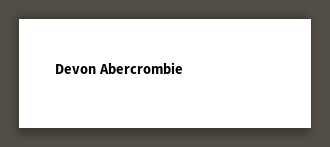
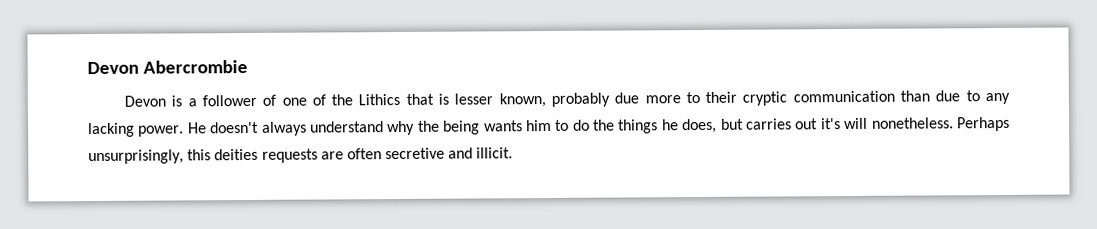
+ Devon is a follower of one of the Lithics that is lesser known, probably due more to their cryptic communication than due to any lacking power. He doesn't always understand why the being wants him to do the things he does, but carries out it's will nonetheless. Perhaps unsurprisingly, this deities requests are often secretive and illicit.

